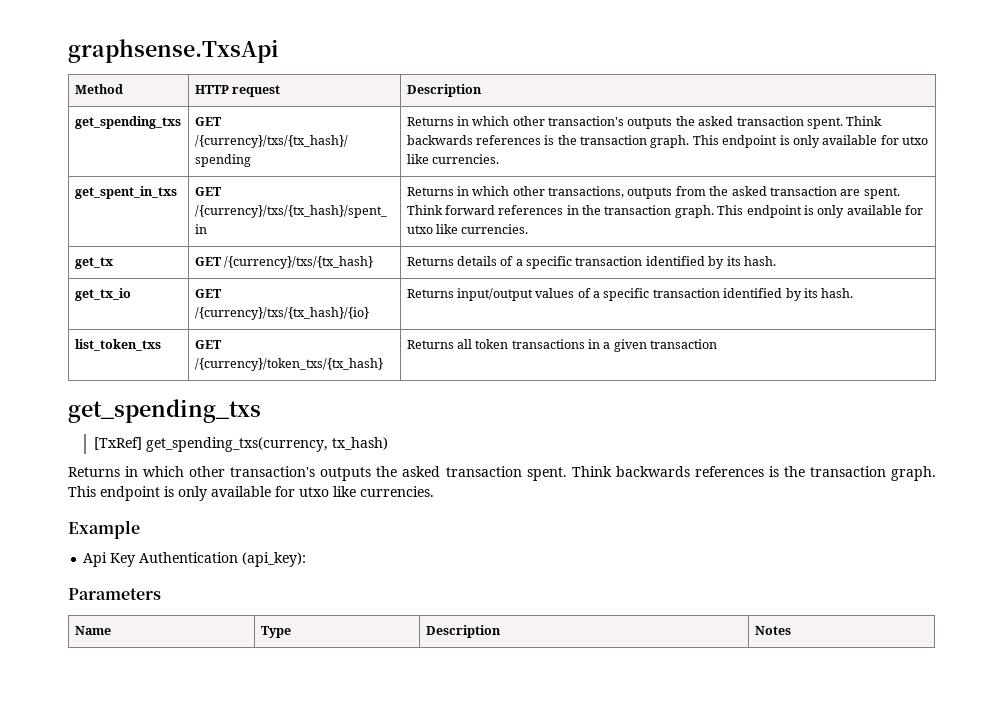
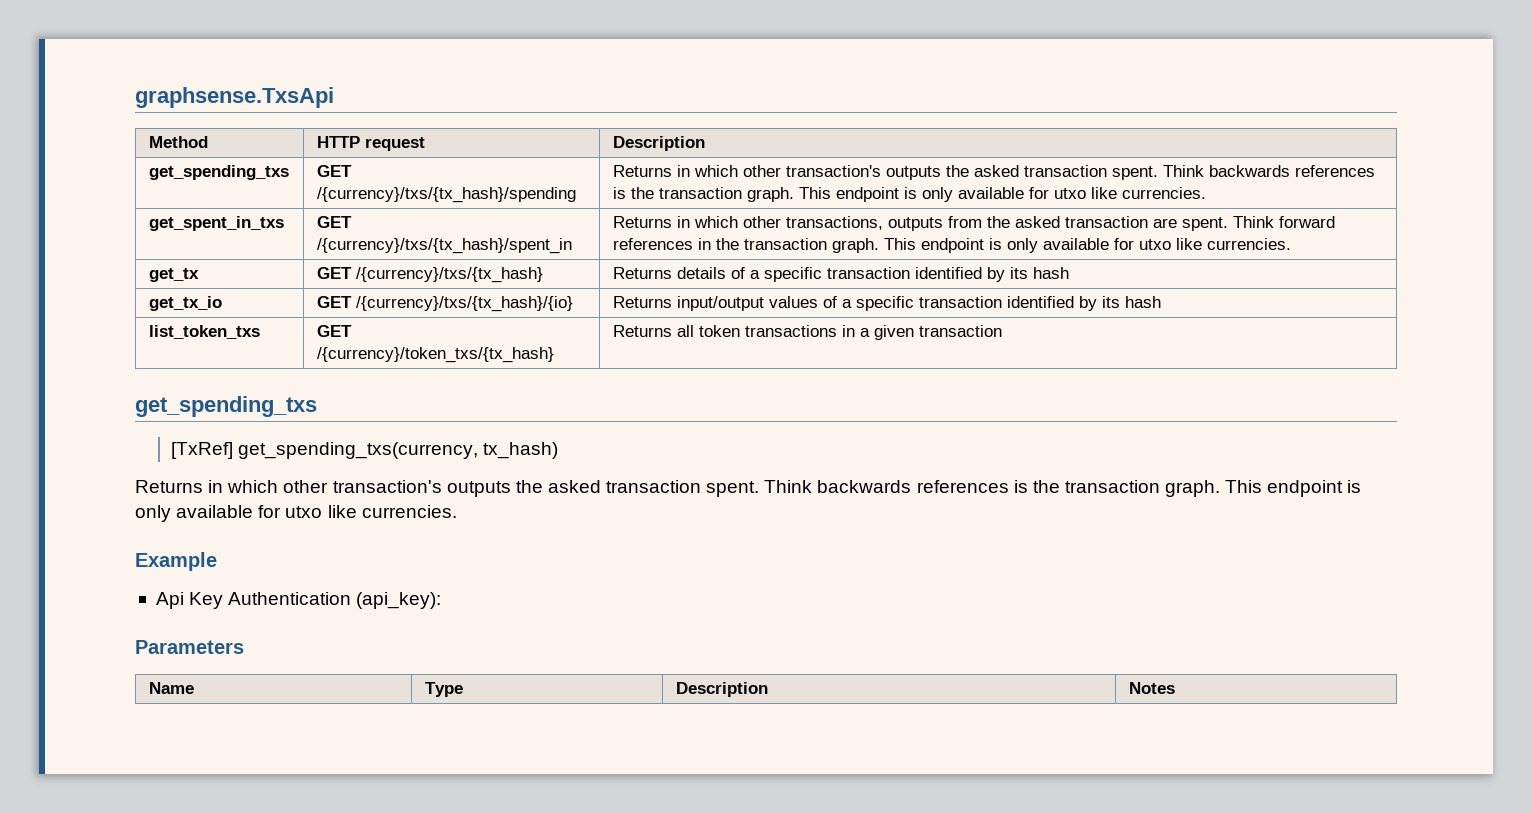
- get_tx | GET /{currency}/txs/{tx_hash} | Returns details of a specific transaction identified by its hash.
+ get_tx | GET /{currency}/txs/{tx_hash} | Returns details of a specific transaction identified by its hash
- get_tx_io | GET /{currency}/txs/{tx_hash}/{io} | Returns input/output values of a specific transaction identified by its hash.
+ get_tx_io | GET /{currency}/txs/{tx_hash}/{io} | Returns input/output values of a specific transaction identified by its hash

